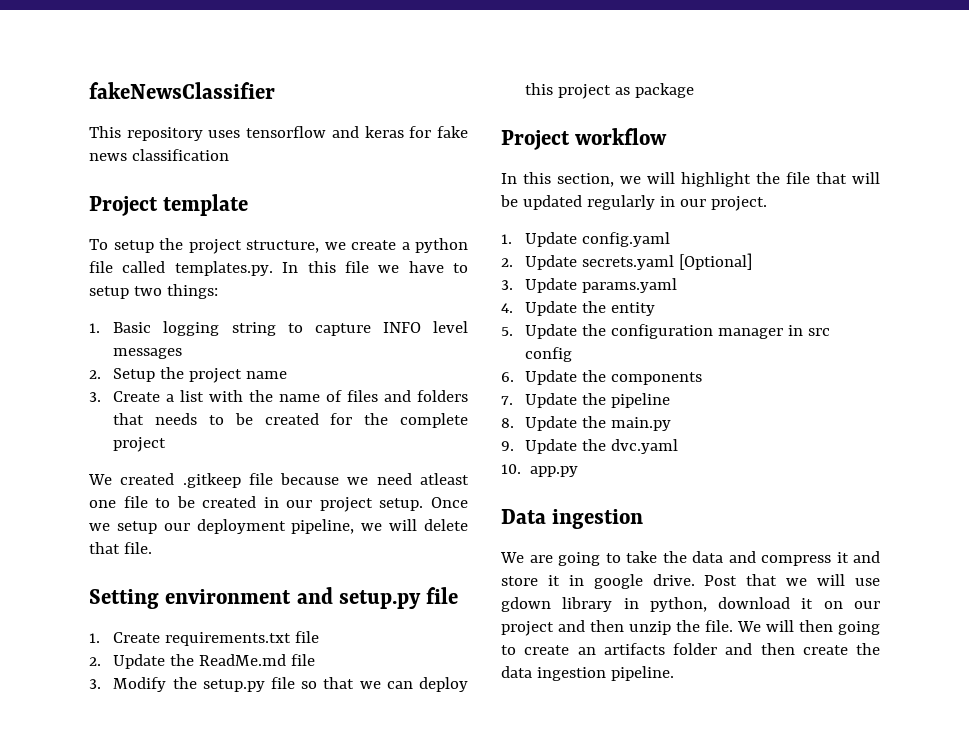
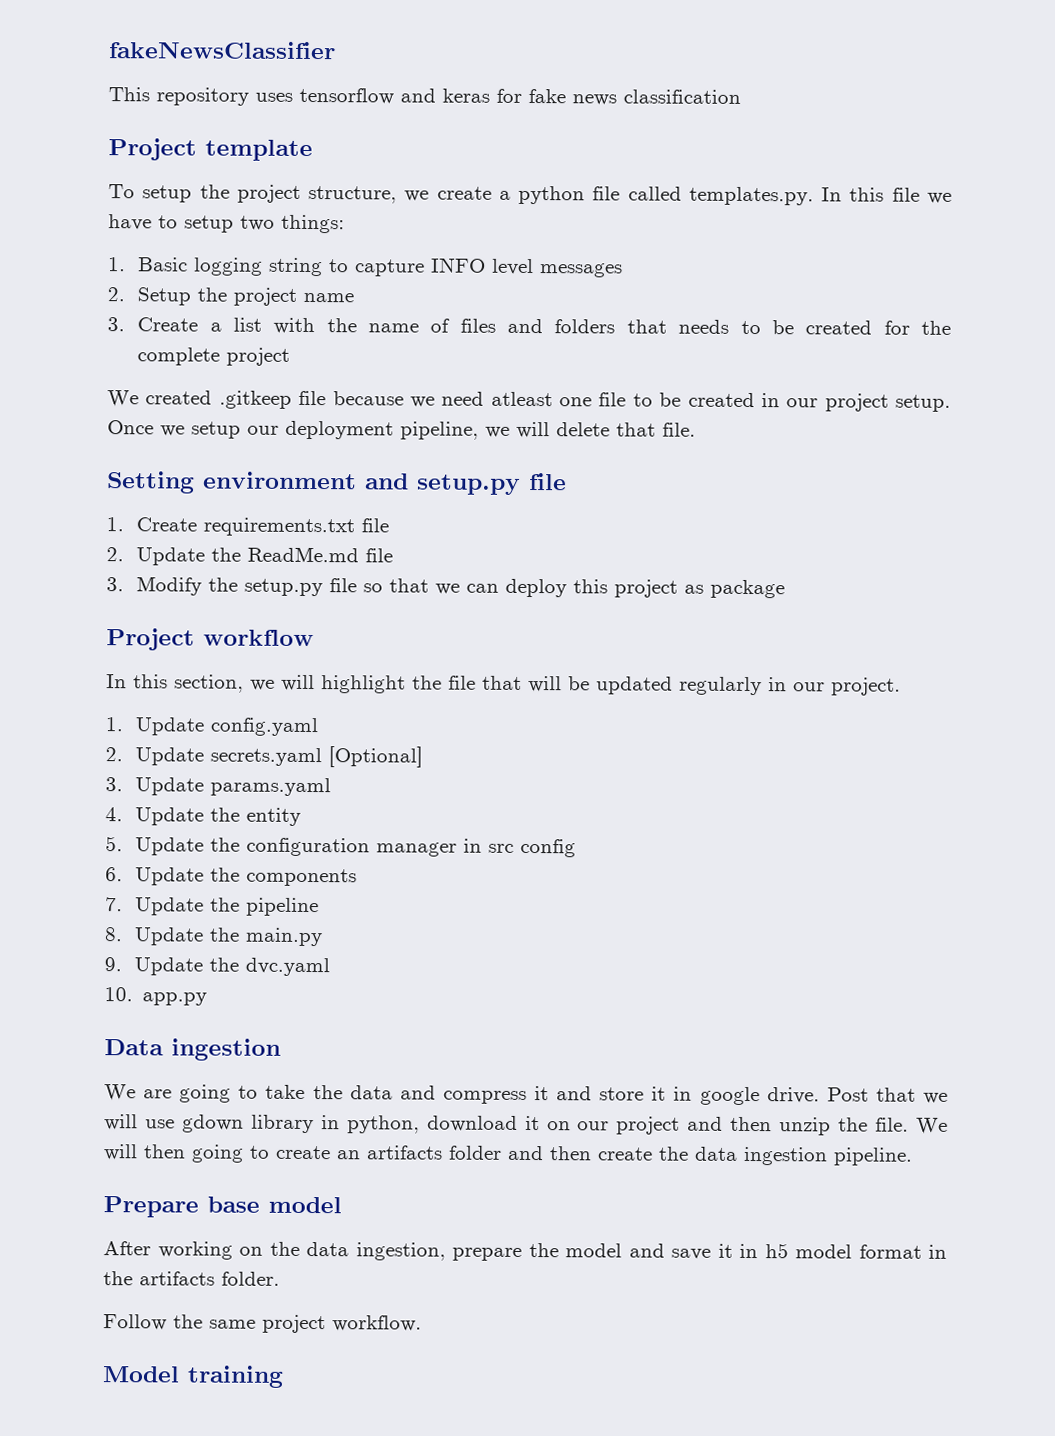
+ Prepare base model
+ After working on the data ingestion, prepare the model and save it in h5 model format in the artifacts folder.
+ Follow the same project workflow.
+ Model training

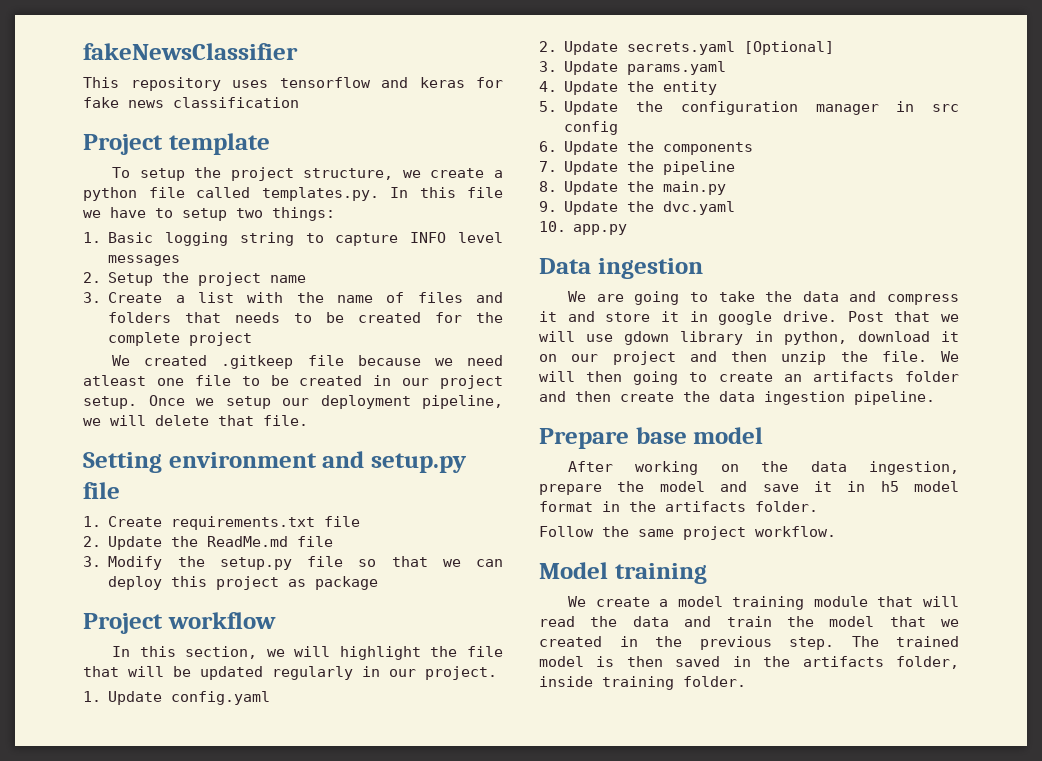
+ We create a model training module that will read the data and train the model that we created in the previous step. The trained model is then saved in the artifacts folder, inside training folder.

